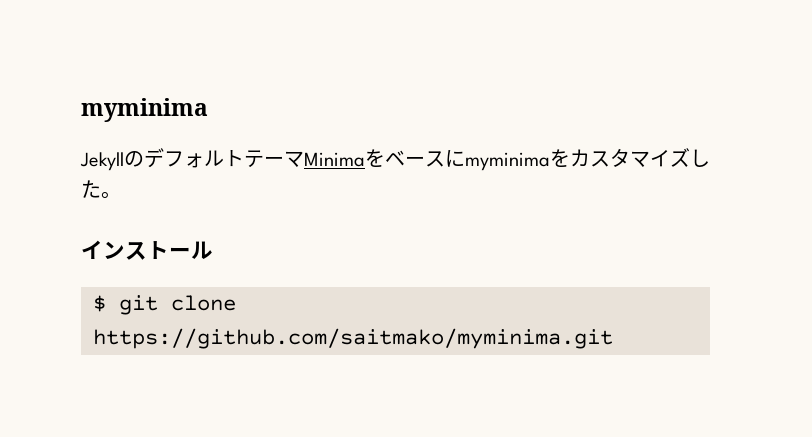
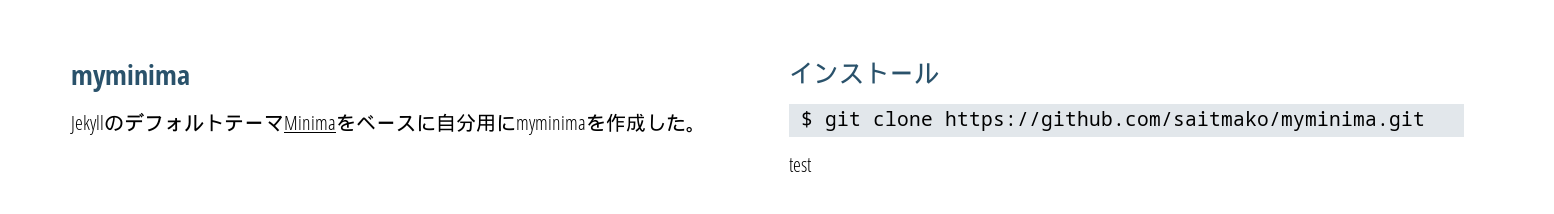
- JekyllのデフォルトテーマMinimaをベースにmyminimaをカスタマイズした。
+ JekyllのデフォルトテーマMinimaをベースに自分用にmyminimaを作成した。
+ test

